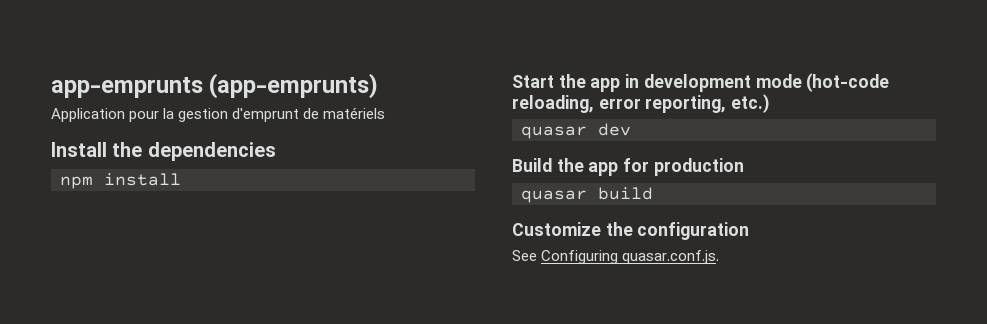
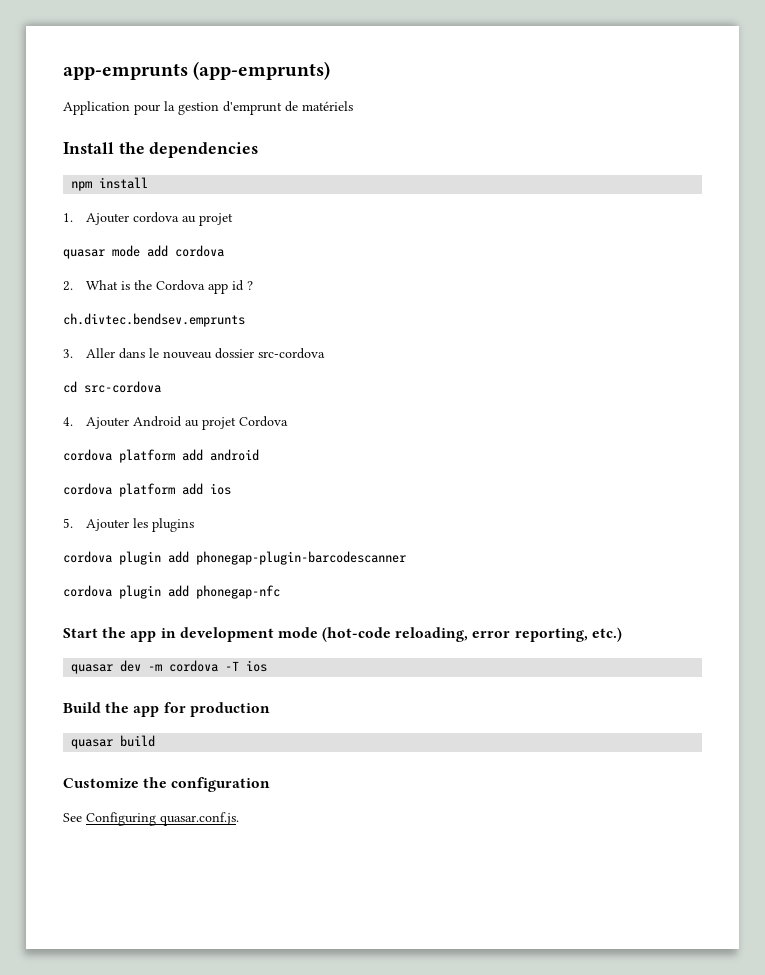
+ 1. Ajouter cordova au projet
+ quasar mode add cordova
+ 2. What is the Cordova app id ?
+ ch.divtec.bendsev.emprunts
+ 3. Aller dans le nouveau dossier src-cordova
+ cd src-cordova
+ 4. Ajouter Android au projet Cordova
+ cordova platform add android
+ cordova platform add ios
+ 5. Ajouter les plugins
+ cordova plugin add phonegap-plugin-barcodescanner
+ cordova plugin add phonegap-nfc
- quasar dev
+ quasar dev -m cordova -T ios

